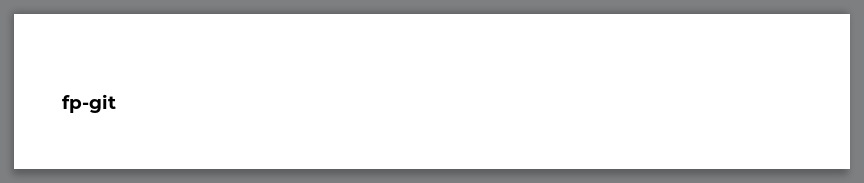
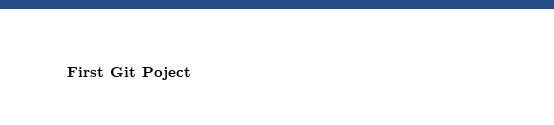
- fp-git
+ First Git Poject

